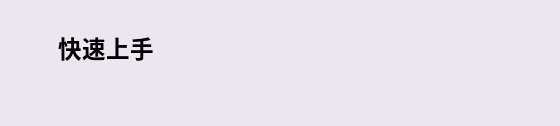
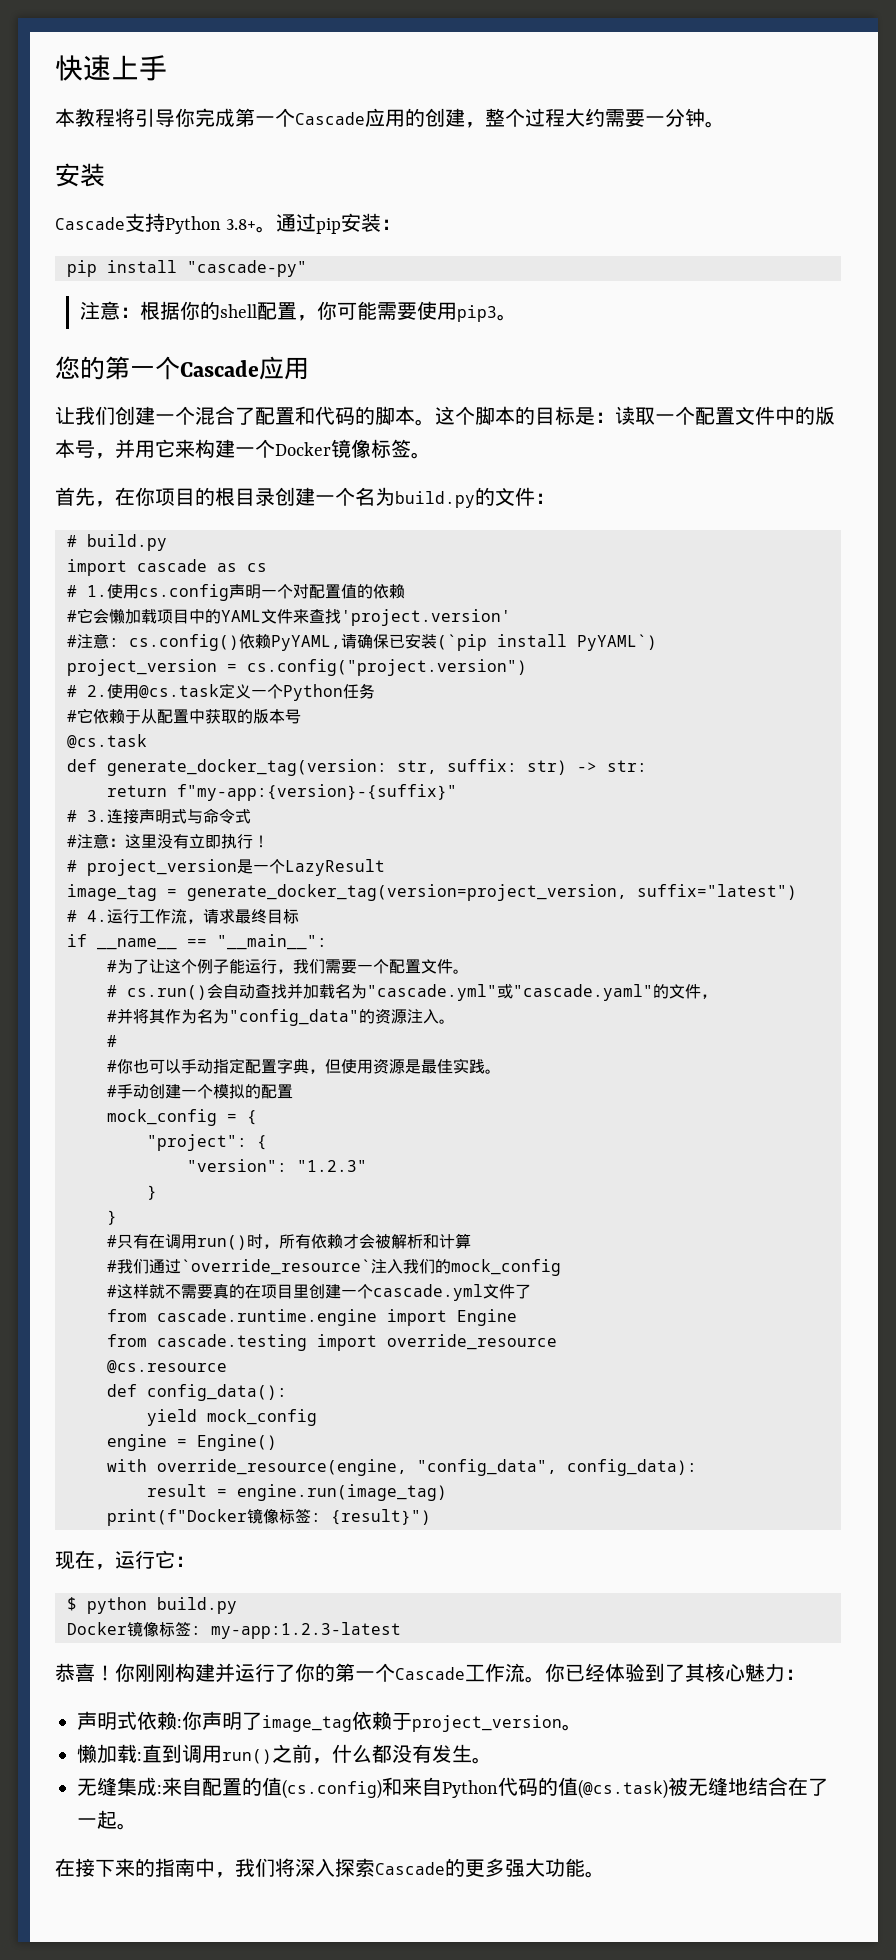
+ 本教程将引导你完成第一个Cascade应用的创建，整个过程大约需要一分钟。
+ 安装
+ Cascade支持Python 3.8+。通过pip安装：
+ pip install "cascade-py"
+ 注意：根据你的shell配置，你可能需要使用pip3。
+ 您的第一个Cascade应用
+ 让我们创建一个混合了配置和代码的脚本。这个脚本的目标是：读取一个配置文件中的版本号，并用它来构建一个Docker镜像标签。
+ 首先，在你项目的根目录创建一个名为build.py的文件：
+ # build.py
+ import cascade as cs
+ # 1.使用cs.config声明一个对配置值的依赖
+ #它会懒加载项目中的YAML文件来查找'project.version'
+ #注意: cs.config()依赖PyYAML,请确保已安装(`pip install PyYAML`)
+ project_version = cs.config("project.version")
+ # 2.使用@cs.task定义一个Python任务
+ #它依赖于从配置中获取的版本号
+ @cs.task
+ def generate_docker_tag(version: str, suffix: str) -> str:
+ return f"my-app:{version}-{suffix}"
+ # 3.连接声明式与命令式
+ #注意：这里没有立即执行！
+ # project_version是一个LazyResult
+ image_tag = generate_docker_tag(version=project_version, suffix="latest")
+ # 4.运行工作流，请求最终目标
+ if __name__ == "__main__":
+ #为了让这个例子能运行，我们需要一个配置文件。
+ # cs.run()会自动查找并加载名为"cascade.yml"或"cascade.yaml"的文件，
+ #并将其作为名为"config_data"的资源注入。
+ #
+ #你也可以手动指定配置字典，但使用资源是最佳实践。
+ #手动创建一个模拟的配置
+ mock_config = {
+ "project": {
+ "version": "1.2.3"
+ }
+ }
+ #只有在调用run()时，所有依赖才会被解析和计算
+ #我们通过`override_resource`注入我们的mock_config
+ #这样就不需要真的在项目里创建一个cascade.yml文件了
+ from cascade.runtime.engine import Engine
+ from cascade.testing import override_resource
+ @cs.resource
+ def config_data():
+ yield mock_config
+ engine = Engine()
+ with override_resource(engine, "config_data", config_data):
+ result = engine.run(image_tag)
+ print(f"Docker镜像标签: {result}")
+ 现在，运行它：
+ $ python build.py
+ Docker镜像标签: my-app:1.2.3-latest
+ 恭喜！你刚刚构建并运行了你的第一个Cascade工作流。你已经体验到了其核心魅力：
+ 声明式依赖:你声明了image_tag依赖于project_version。
+ 懒加载:直到调用run()之前，什么都没有发生。
+ 无缝集成:来自配置的值(cs.config)和来自Python代码的值(@cs.task)被无缝地结合在了一起。
+ 在接下来的指南中，我们将深入探索Cascade的更多强大功能。

